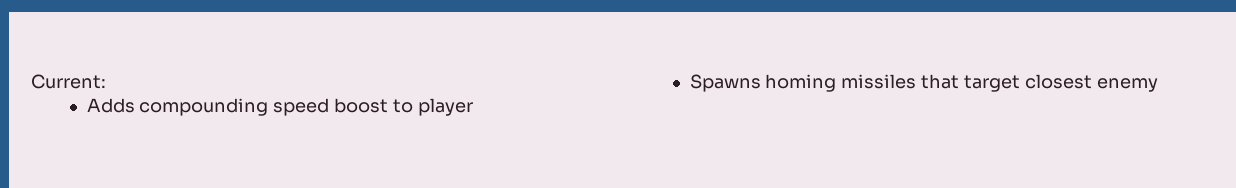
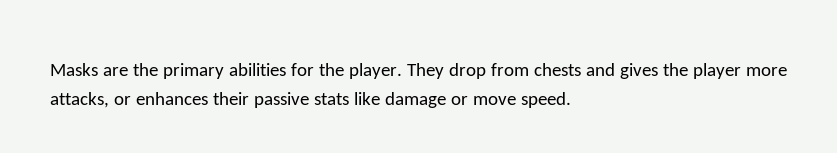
- Current:
- Adds compounding speed boost to player
- Spawns homing missiles that target closest enemy
+ Masks are the primary abilities for the player. They drop from chests and gives the player more attacks, or enhances their passive stats like damage or move speed.

